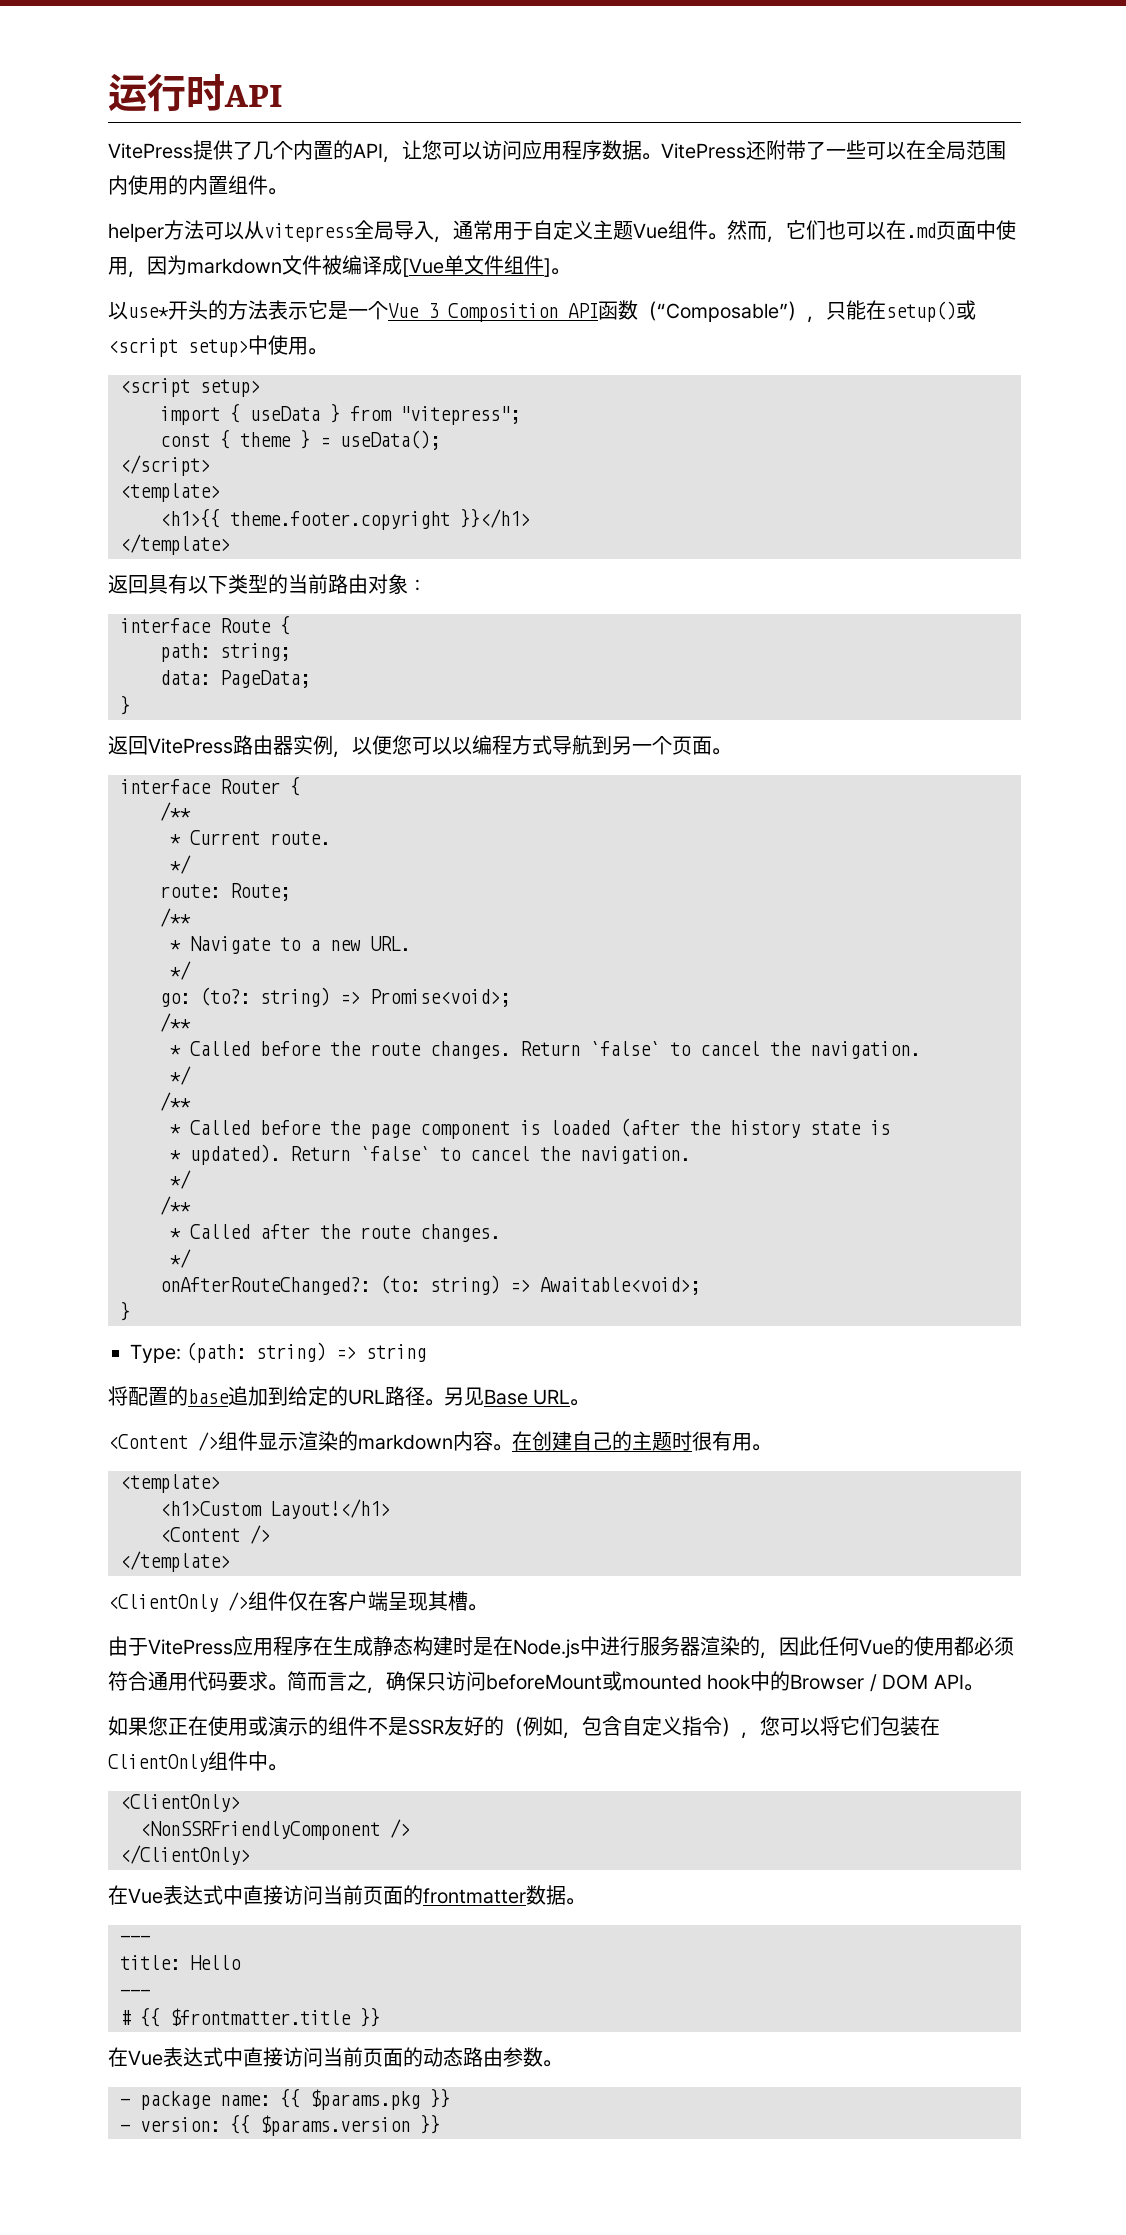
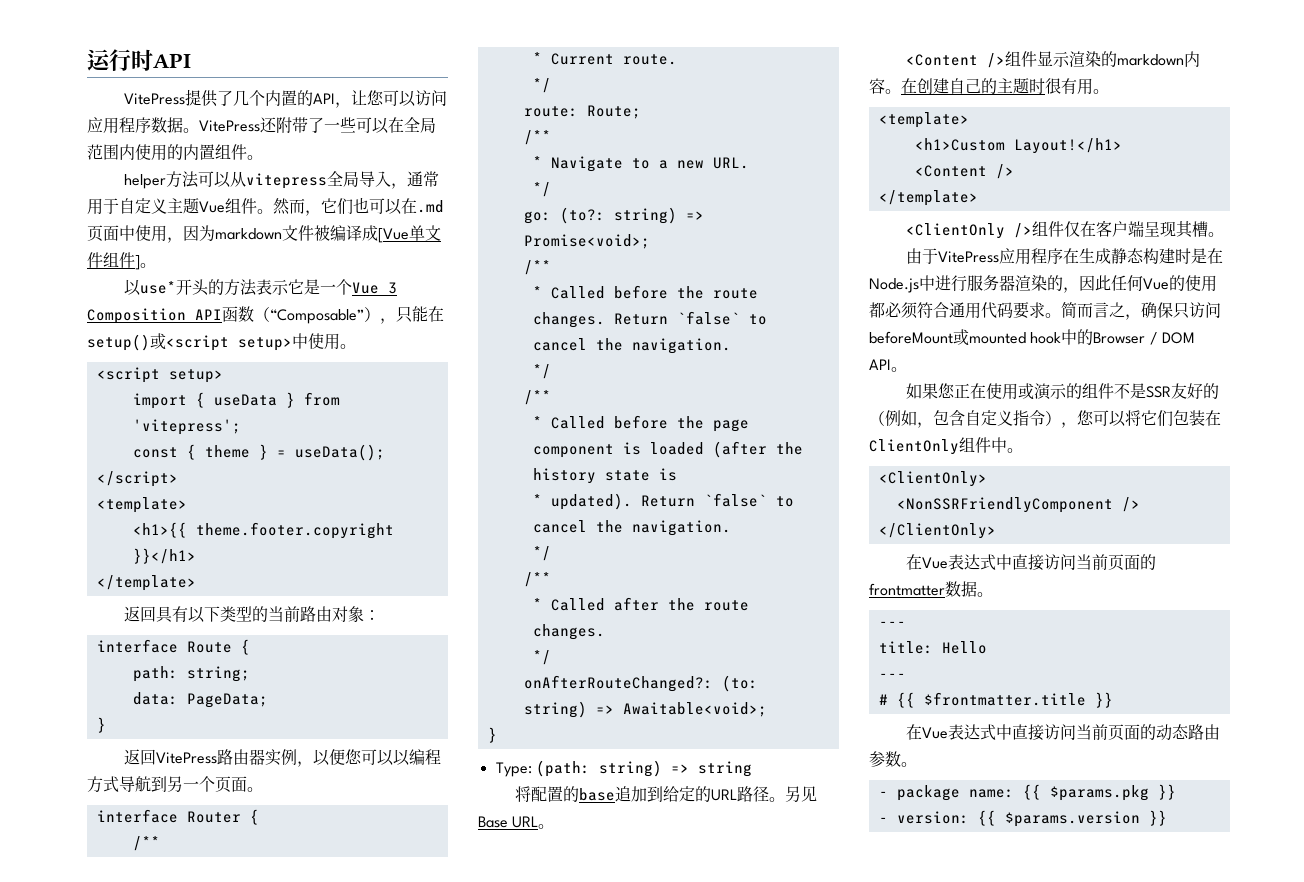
- import { useData } from "vitepress";
+ import { useData } from 'vitepress';

